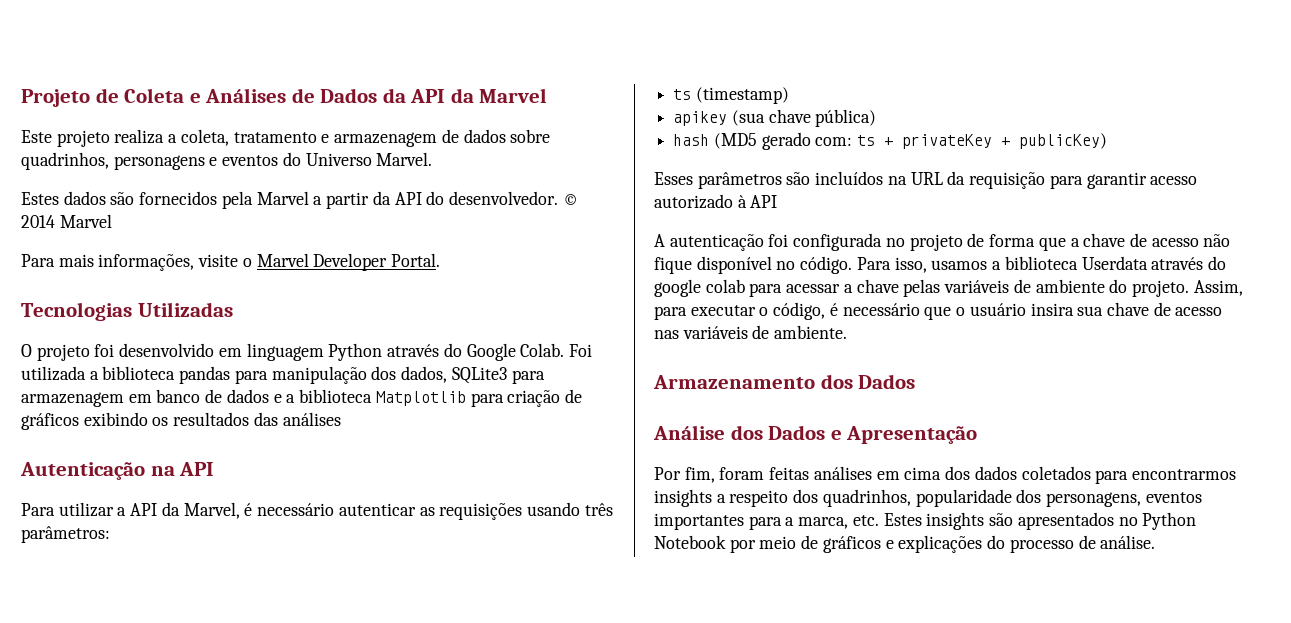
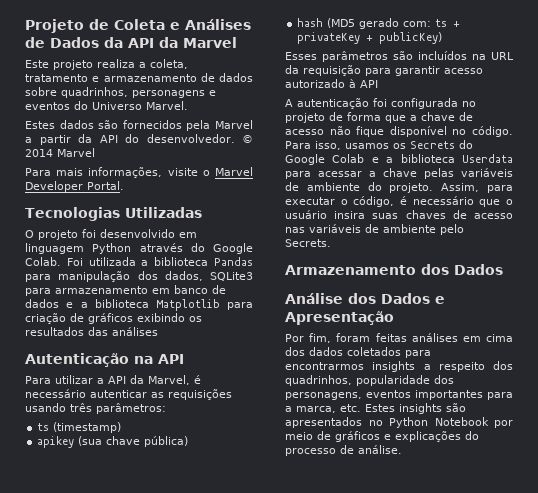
- Este projeto realiza a coleta, tratamento e armazenagem de dados sobre quadrinhos, personagens e eventos do Universo Marvel.
+ Este projeto realiza a coleta, tratamento e armazenamento de dados sobre quadrinhos, personagens e eventos do Universo Marvel.
- Foi utilizada a biblioteca pandas para manipulação dos dados, SQLite3 para armazenagem em banco de dados e a biblioteca Matplotlib para criação de gráficos exibindo os resultados das análises
+ Foi utilizada a biblioteca Pandas para manipulação dos dados, SQLite3 para armazenamento em banco de dados e a biblioteca Matplotlib para criação de gráficos exibindo os resultados das análises
- Para isso, usamos a biblioteca Userdata através do google colab para acessar a chave pelas variáveis de ambiente do projeto.
+ Para isso, usamos os Secrets do Google Colab e a biblioteca Userdata para acessar a chave pelas variáveis de ambiente do projeto.
- Assim, para executar o código, é necessário que o usuário insira sua chave de acesso nas variáveis de ambiente.
+ Assim, para executar o código, é necessário que o usuário insira suas chaves de acesso nas variáveis de ambiente pelo Secrets.

